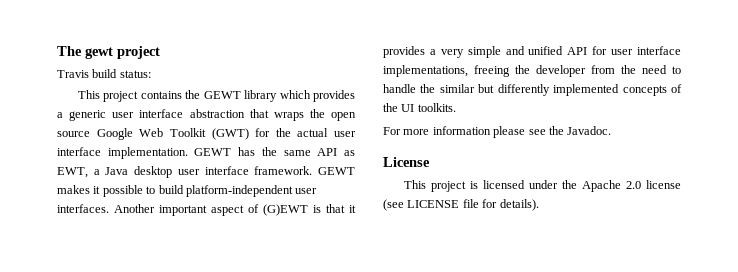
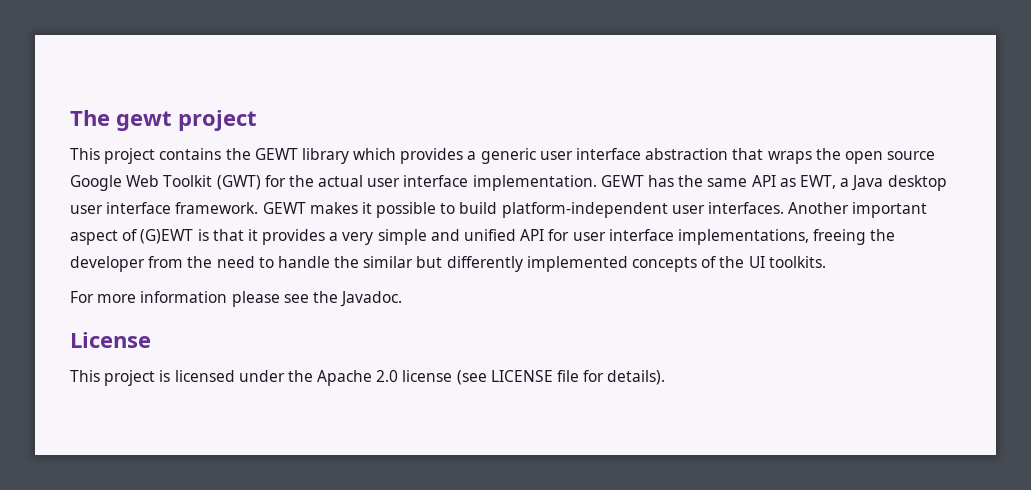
- Travis build status:

